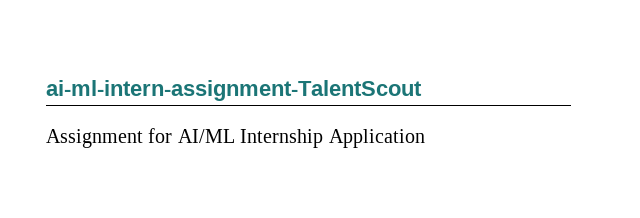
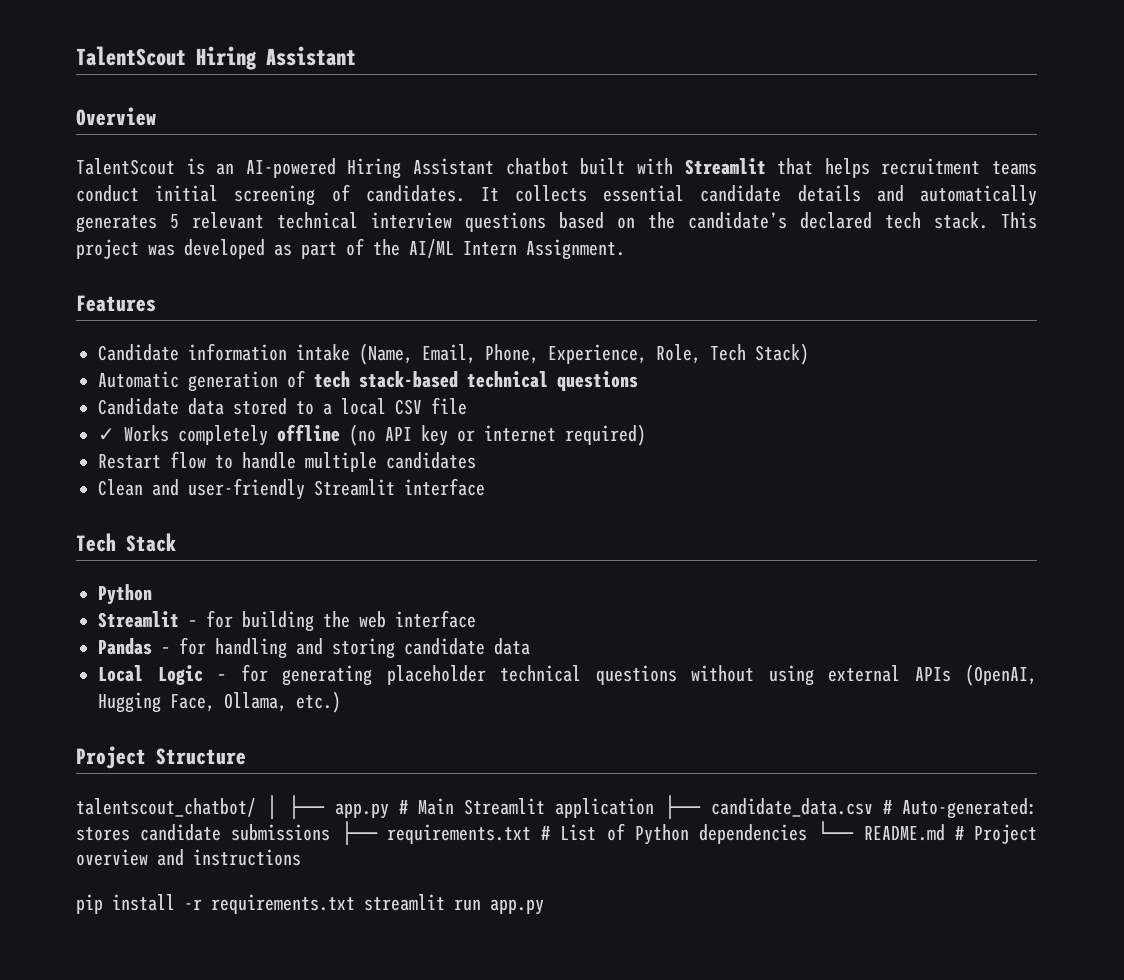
- ai-ml-intern-assignment-TalentScout
- Assignment for AI/ML Internship Application
+ TalentScout Hiring Assistant
+ Overview
+ TalentScout is an AI-powered Hiring Assistant chatbot built with Streamlit that helps recruitment teams conduct initial screening of candidates. It collects essential candidate details and automatically generates 5 relevant technical interview questions based on the candidate’s declared tech stack. This project was developed as part of the AI/ML Intern Assignment.
+ Features
+ Candidate information intake (Name, Email, Phone, Experience, Role, Tech Stack)
+ Automatic generation of tech stack-based technical questions
+ Candidate data stored to a local CSV file
+ ✓ Works completely offline (no API key or internet required)
+ Restart flow to handle multiple candidates
+ Clean and user-friendly Streamlit interface
+ Tech Stack
+ Python
+ Streamlit – for building the web interface
+ Pandas – for handling and storing candidate data
+ Local Logic – for generating placeholder technical questions without using external APIs (OpenAI, Hugging Face, Ollama, etc.)
+ Project Structure
+ talentscout_chatbot/ │ ├── app.py # Main Streamlit application ├── candidate_data.csv # Auto-generated: stores candidate submissions ├── requirements.txt # List of Python dependencies └── README.md # Project overview and instructions
+ pip install -r requirements.txt streamlit run app.py

